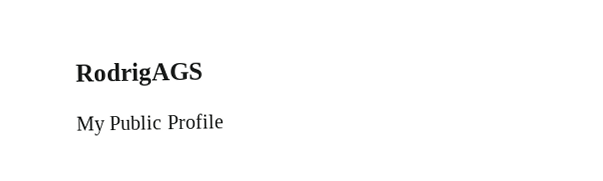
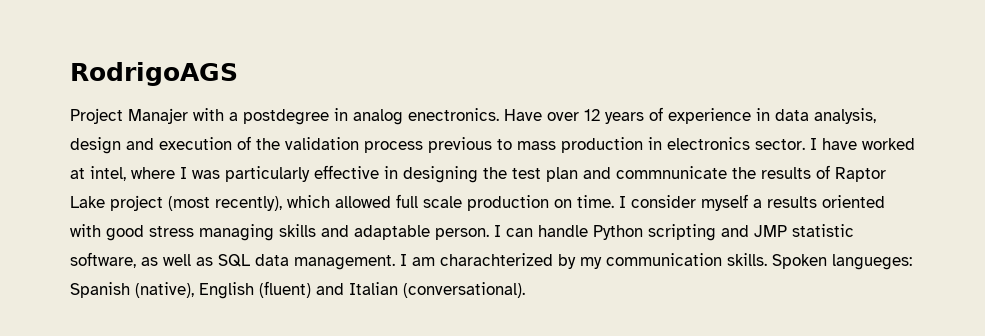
- RodrigAGS
- My Public Profile
+ RodrigoAGS
+ Project Manajer with a postdegree in analog enectronics. Have over 12 years of experience in data analysis, design and execution of the validation process previous to mass production in electronics sector. I have worked at intel, where I was particularly effective in designing the test plan and commnunicate the results of Raptor Lake project (most recently), which allowed full scale production on time. I consider myself a results oriented with good stress managing skills and adaptable person. I can handle Python scripting and JMP statistic software, as well as SQL data management. I am charachterized by my communication skills. Spoken langueges: Spanish (native), English (fluent) and Italian (conversational).

